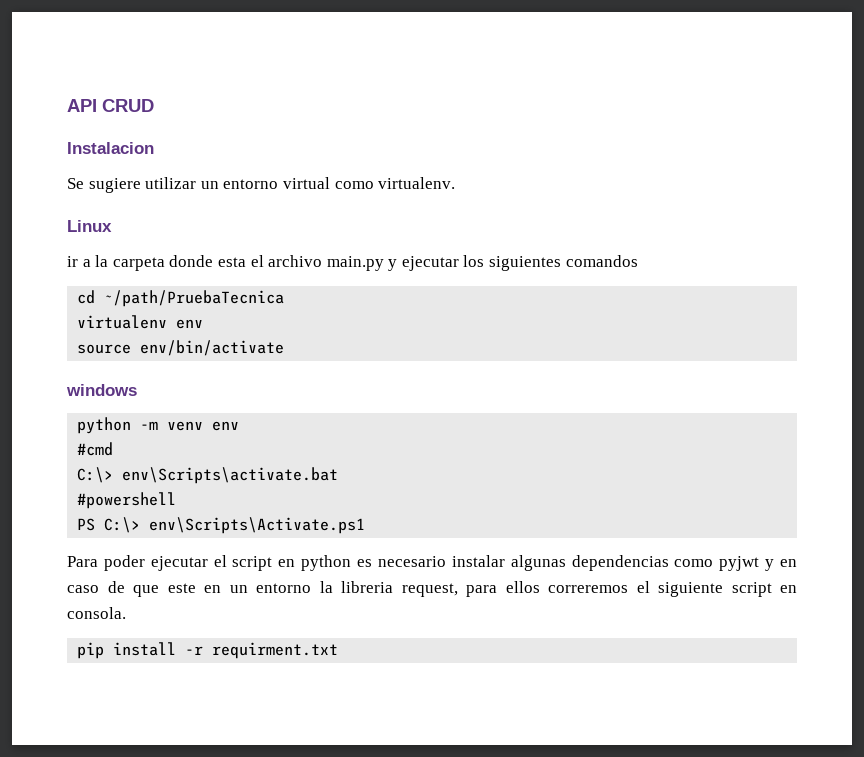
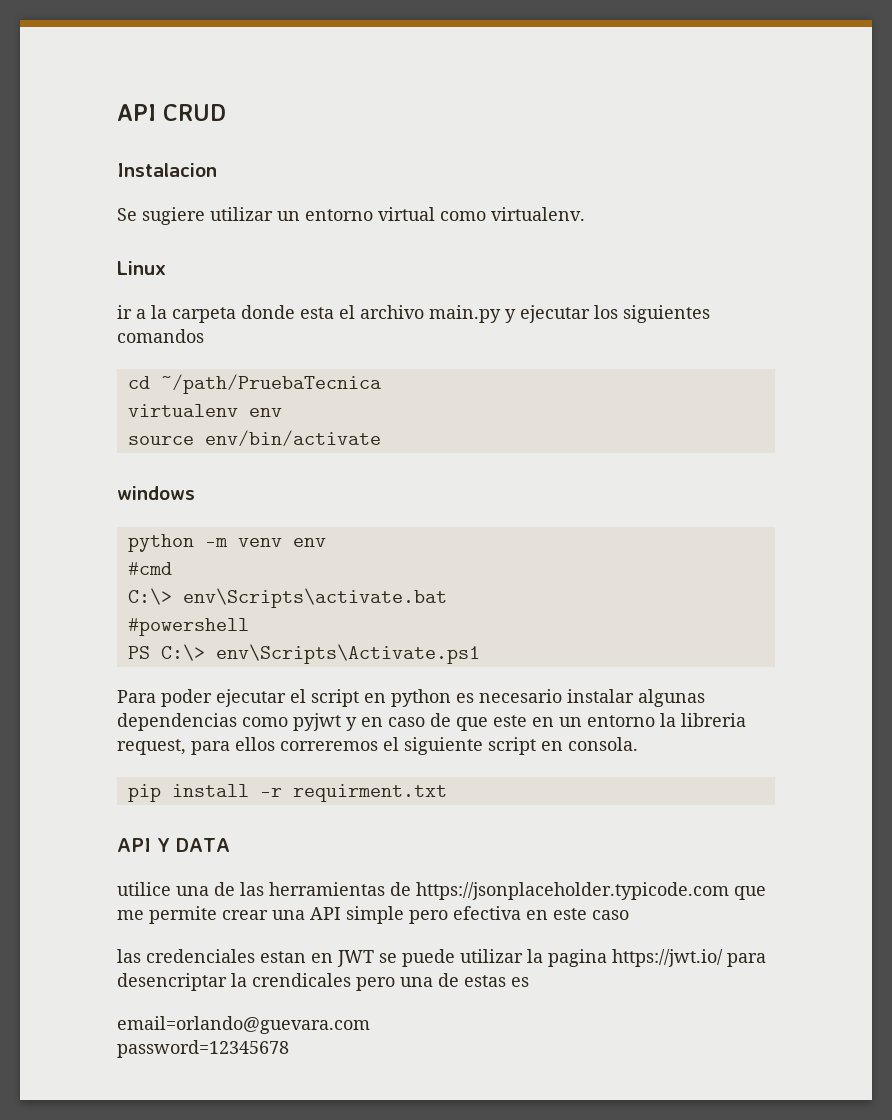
+ API Y DATA
+ utilice una de las herramientas de https://jsonplaceholder.typicode.com que me permite crear una API simple pero efectiva en este caso
+ las credenciales estan en JWT se puede utilizar la pagina https://jwt.io/ para desencriptar la crendicales pero una de estas es
+ email=orlando@guevara.com
+ password=12345678

